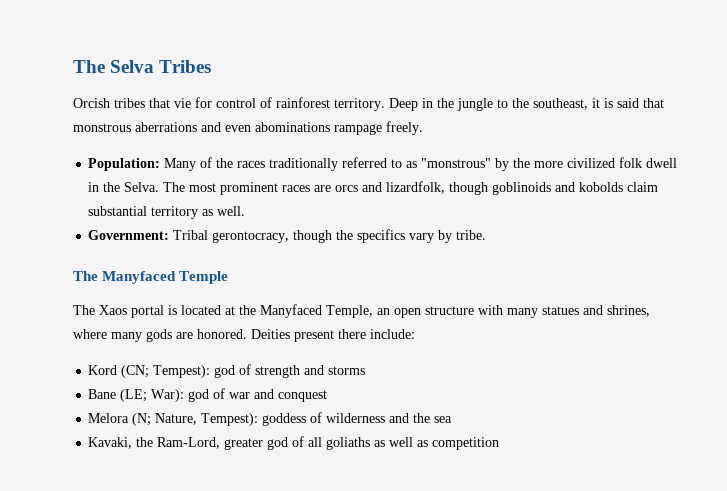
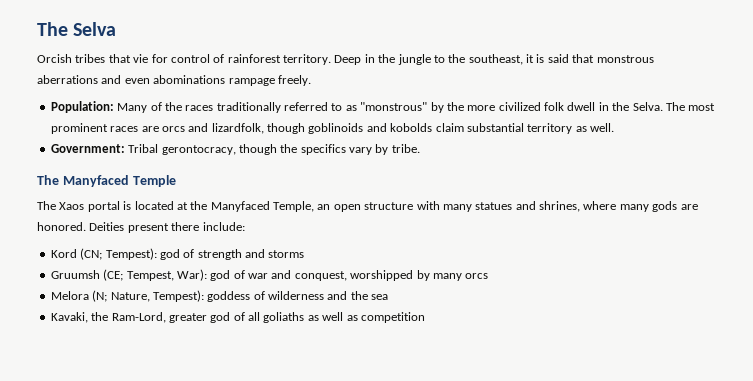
- The Selva Tribes
+ The Selva
- Bane (LE; War): god of war and conquest
+ Gruumsh (CE; Tempest, War): god of war and conquest, worshipped by many orcs

